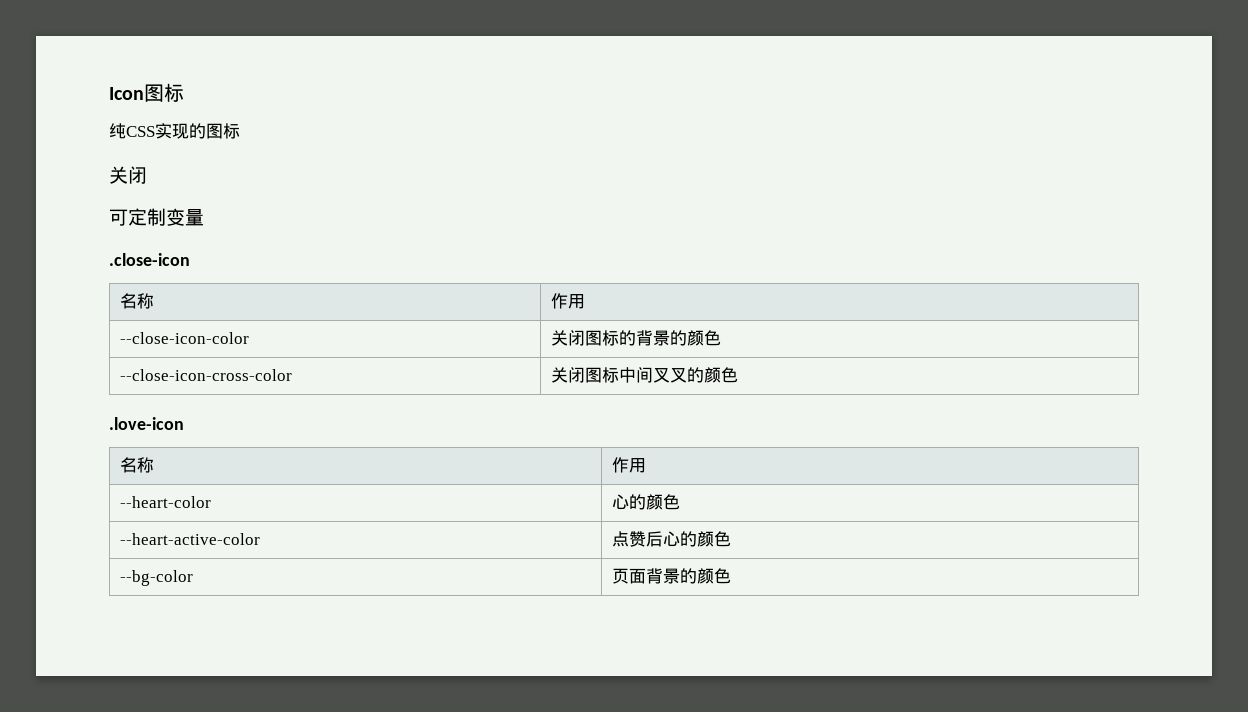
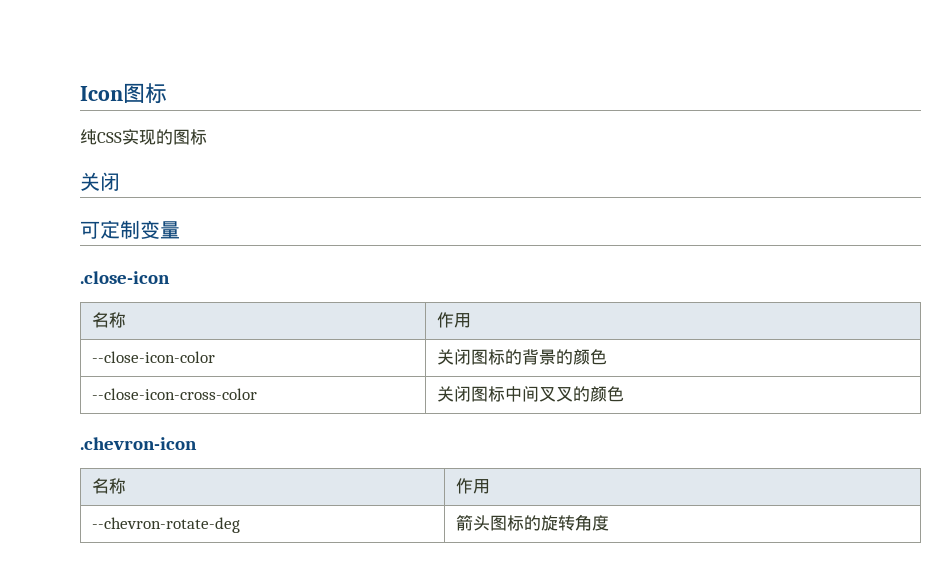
- .love-icon
+ .chevron-icon
  名称 | 作用
- --heart-color | 心的颜色
- --heart-active-color | 点赞后心的颜色
- --bg-color | 页面背景的颜色
+ --chevron-rotate-deg | 箭头图标的旋转角度

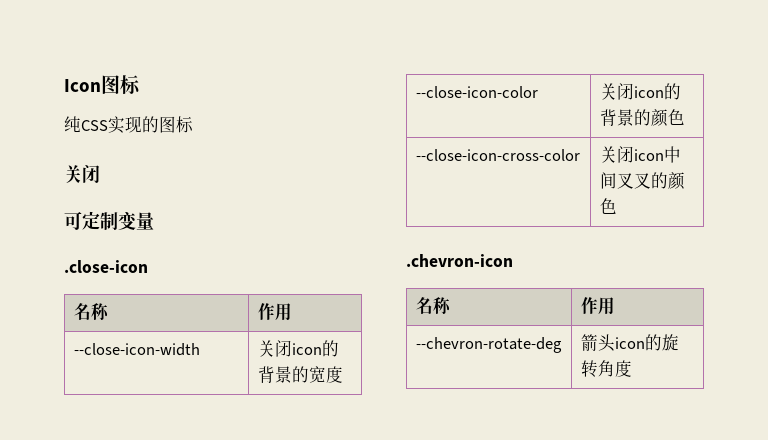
+ --close-icon-width | 关闭icon的背景的宽度
- --close-icon-color | 关闭图标的背景的颜色
+ --close-icon-color | 关闭icon的背景的颜色
- --close-icon-cross-color | 关闭图标中间叉叉的颜色
+ --close-icon-cross-color | 关闭icon中间叉叉的颜色
- --chevron-rotate-deg | 箭头图标的旋转角度
+ --chevron-rotate-deg | 箭头icon的旋转角度

